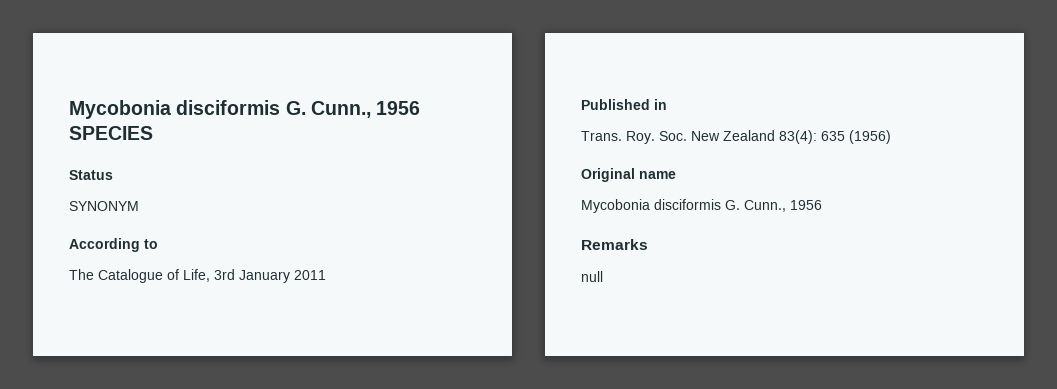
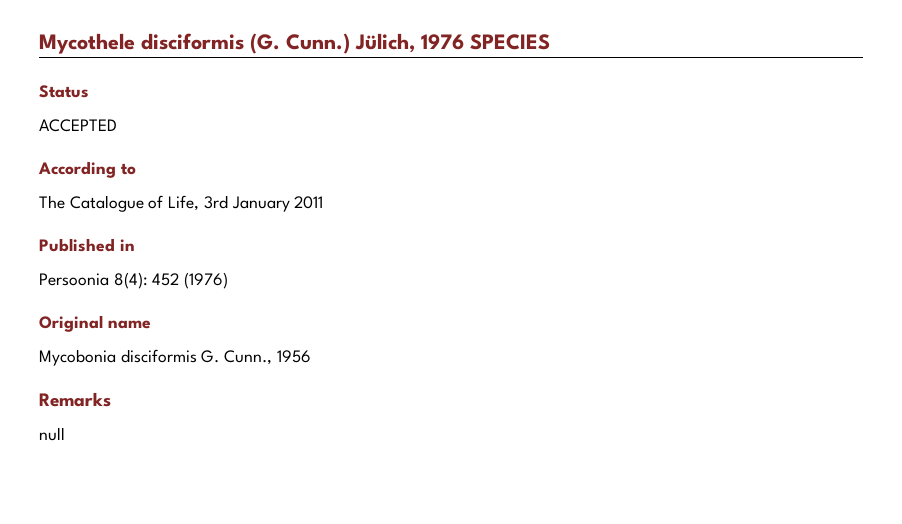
- Mycobonia disciformis G. Cunn., 1956 SPECIES
+ Mycothele disciformis (G. Cunn.) Jülich, 1976 SPECIES
- SYNONYM
+ ACCEPTED
- Trans. Roy. Soc. New Zealand 83(4): 635 (1956)
+ Persoonia 8(4): 452 (1976)

